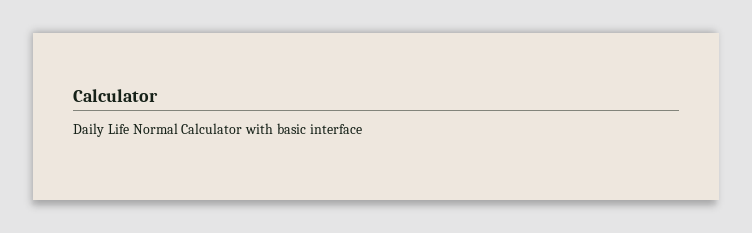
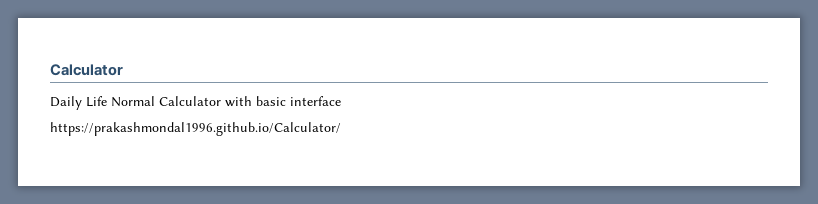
+ https://prakashmondal1996.github.io/Calculator/

